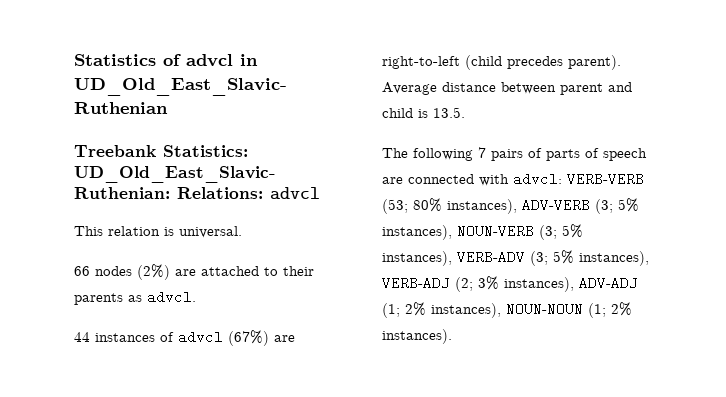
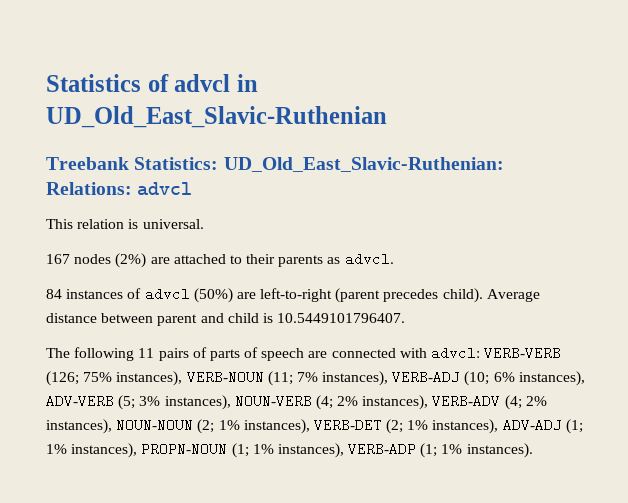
- 66 nodes (2%) are attached to their parents as advcl.
+ 167 nodes (2%) are attached to their parents as advcl.
- 44 instances of advcl (67%) are right-to-left (child precedes parent).
+ 84 instances of advcl (50%) are left-to-right (parent precedes child).
- Average distance between parent and child is 13.5.
+ Average distance between parent and child is 10.5449101796407.
- The following 7 pairs of parts of speech are connected with advcl: VERB-VERB (53; 80% instances), ADV-VERB (3; 5% instances), NOUN-VERB (3; 5% instances), VERB-ADV (3; 5% instances), VERB-ADJ (2; 3% instances), ADV-ADJ (1; 2% instances), NOUN-NOUN (1; 2% instances).
+ The following 11 pairs of parts of speech are connected with advcl: VERB-VERB (126; 75% instances), VERB-NOUN (11; 7% instances), VERB-ADJ (10; 6% instances), ADV-VERB (5; 3% instances), NOUN-VERB (4; 2% instances), VERB-ADV (4; 2% instances), NOUN-NOUN (2; 1% instances), VERB-DET (2; 1% instances), ADV-ADJ (1; 1% instances), PROPN-NOUN (1; 1% instances), VERB-ADP (1; 1% instances).

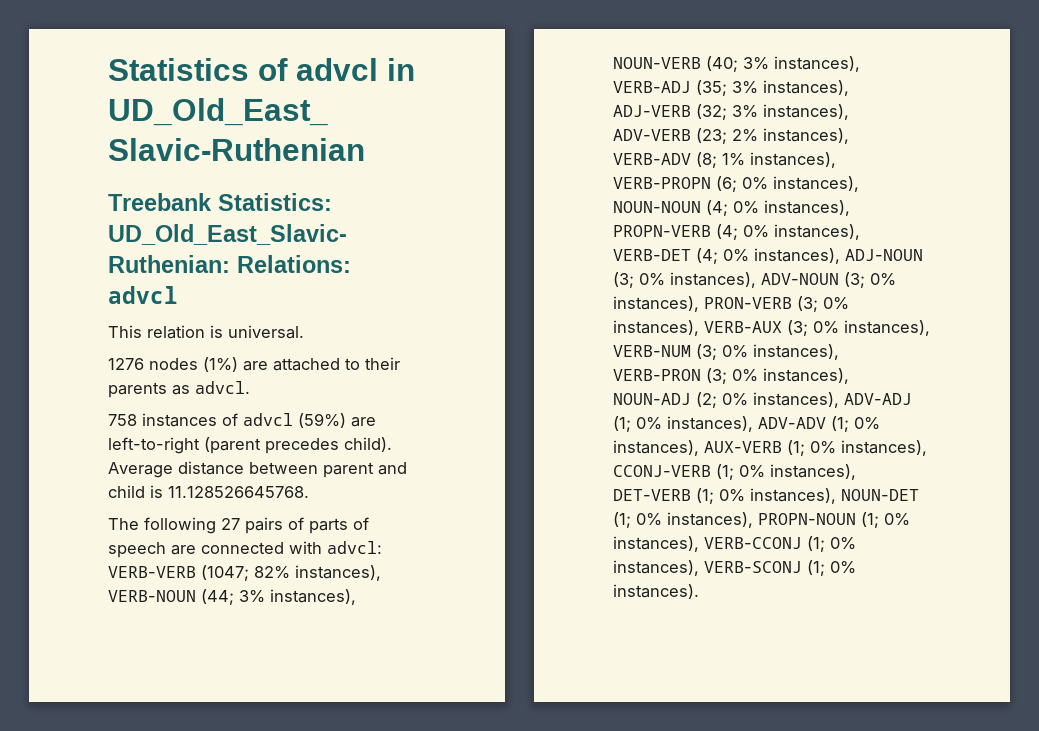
- 167 nodes (2%) are attached to their parents as advcl.
+ 1276 nodes (1%) are attached to their parents as advcl.
- 84 instances of advcl (50%) are left-to-right (parent precedes child).
+ 758 instances of advcl (59%) are left-to-right (parent precedes child).
- Average distance between parent and child is 10.5449101796407.
+ Average distance between parent and child is 11.128526645768.
- The following 11 pairs of parts of speech are connected with advcl: VERB-VERB (126; 75% instances), VERB-NOUN (11; 7% instances), VERB-ADJ (10; 6% instances), ADV-VERB (5; 3% instances), NOUN-VERB (4; 2% instances), VERB-ADV (4; 2% instances), NOUN-NOUN (2; 1% instances), VERB-DET (2; 1% instances), ADV-ADJ (1; 1% instances), PROPN-NOUN (1; 1% instances), VERB-ADP (1; 1% instances).
+ The following 27 pairs of parts of speech are connected with advcl: VERB-VERB (1047; 82% instances), VERB-NOUN (44; 3% instances), NOUN-VERB (40; 3% instances), VERB-ADJ (35; 3% instances), ADJ-VERB (32; 3% instances), ADV-VERB (23; 2% instances), VERB-ADV (8; 1% instances), VERB-PROPN (6; 0% instances), NOUN-NOUN (4; 0% instances), PROPN-VERB (4; 0% instances), VERB-DET (4; 0% instances), ADJ-NOUN (3; 0% instances), ADV-NOUN (3; 0% instances), PRON-VERB (3; 0% instances), VERB-AUX (3; 0% instances), VERB-NUM (3; 0% instances), VERB-PRON (3; 0% instances), NOUN-ADJ (2; 0% instances), ADV-ADJ (1; 0% instances), ADV-ADV (1; 0% instances), AUX-VERB (1; 0% instances), CCONJ-VERB (1; 0% instances), DET-VERB (1; 0% instances), NOUN-DET (1; 0% instances), PROPN-NOUN (1; 0% instances), VERB-CCONJ (1; 0% instances), VERB-SCONJ (1; 0% instances).

